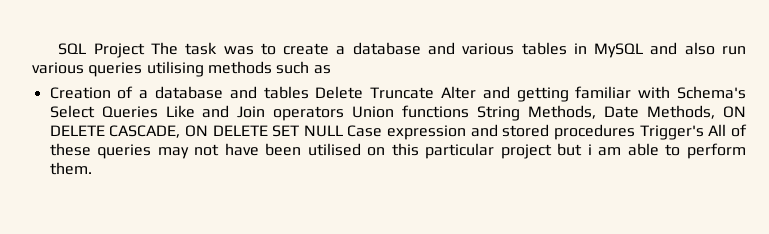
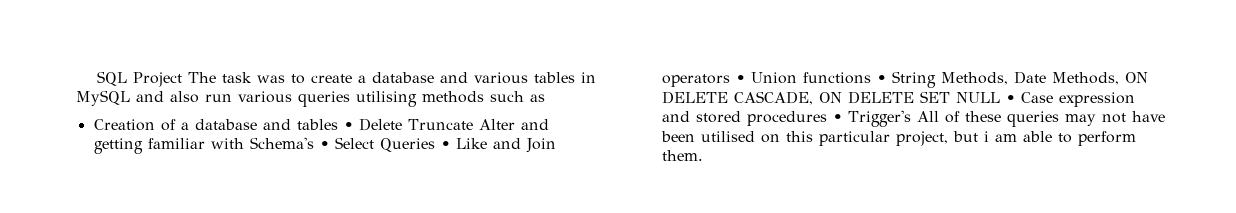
- Creation of a database and tables Delete Truncate Alter and getting familiar with Schema's Select Queries Like and Join operators Union functions String Methods, Date Methods, ON DELETE CASCADE, ON DELETE SET NULL Case expression and stored procedures Trigger's All of these queries may not have been utilised on this particular project but i am able to perform them.
+ Creation of a database and tables • Delete Truncate Alter and getting familiar with Schema's • Select Queries • Like and Join operators • Union functions • String Methods, Date Methods, ON DELETE CASCADE, ON DELETE SET NULL • Case expression and stored procedures • Trigger's All of these queries may not have been utilised on this particular project, but i am able to perform them.

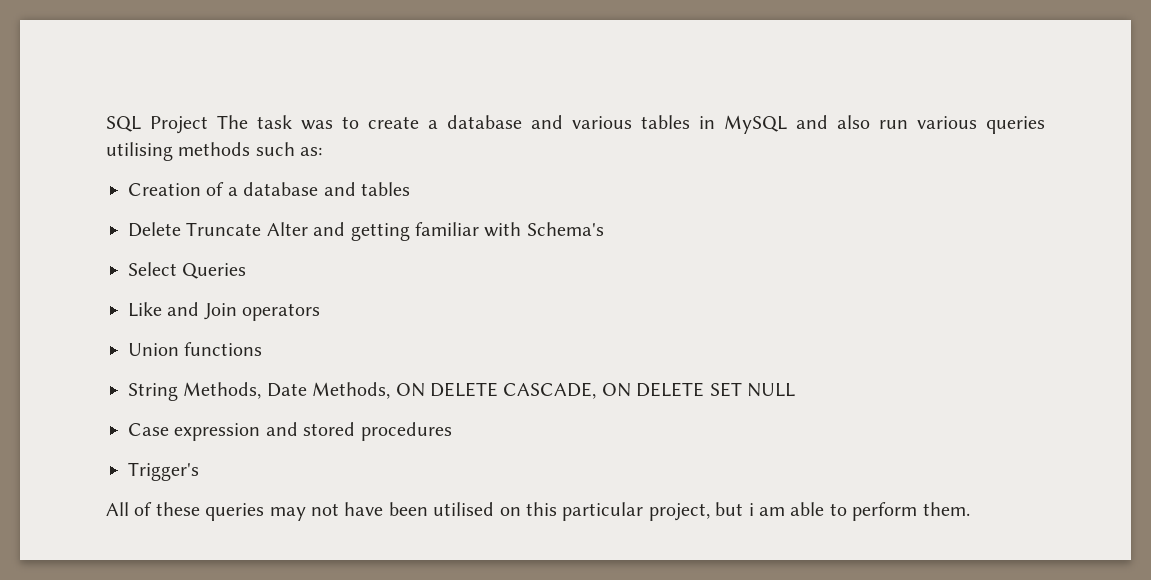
- SQL Project The task was to create a database and various tables in MySQL and also run various queries utilising methods such as
+ SQL Project The task was to create a database and various tables in MySQL and also run various queries utilising methods such as:
- Creation of a database and tables • Delete Truncate Alter and getting familiar with Schema's • Select Queries • Like and Join operators • Union functions • String Methods, Date Methods, ON DELETE CASCADE, ON DELETE SET NULL • Case expression and stored procedures • Trigger's All of these queries may not have been utilised on this particular project, but i am able to perform them.
+ Creation of a database and tables
+ Delete Truncate Alter and getting familiar with Schema's
+ Select Queries
+ Like and Join operators
+ Union functions
+ String Methods, Date Methods, ON DELETE CASCADE, ON DELETE SET NULL
+ Case expression and stored procedures
+ Trigger's
+ All of these queries may not have been utilised on this particular project, but i am able to perform them.

